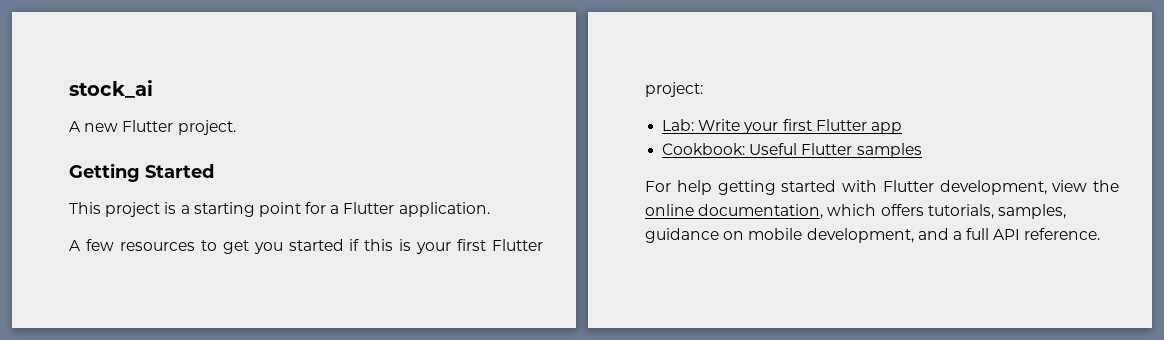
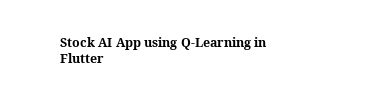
- stock_ai
- A new Flutter project.
- Getting Started
- This project is a starting point for a Flutter application.
- A few resources to get you started if this is your first Flutter project:
- Lab: Write your first Flutter app
- Cookbook: Useful Flutter samples
- For help getting started with Flutter development, view the online documentation, which offers tutorials, samples, guidance on mobile development, and a full API reference.
+ Stock AI App using Q-Learning in Flutter

